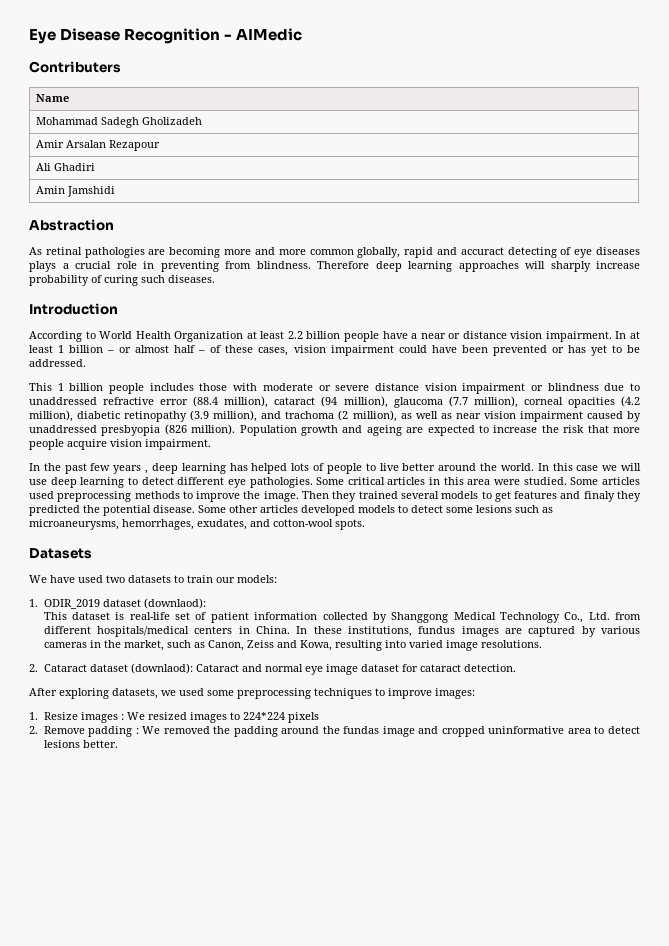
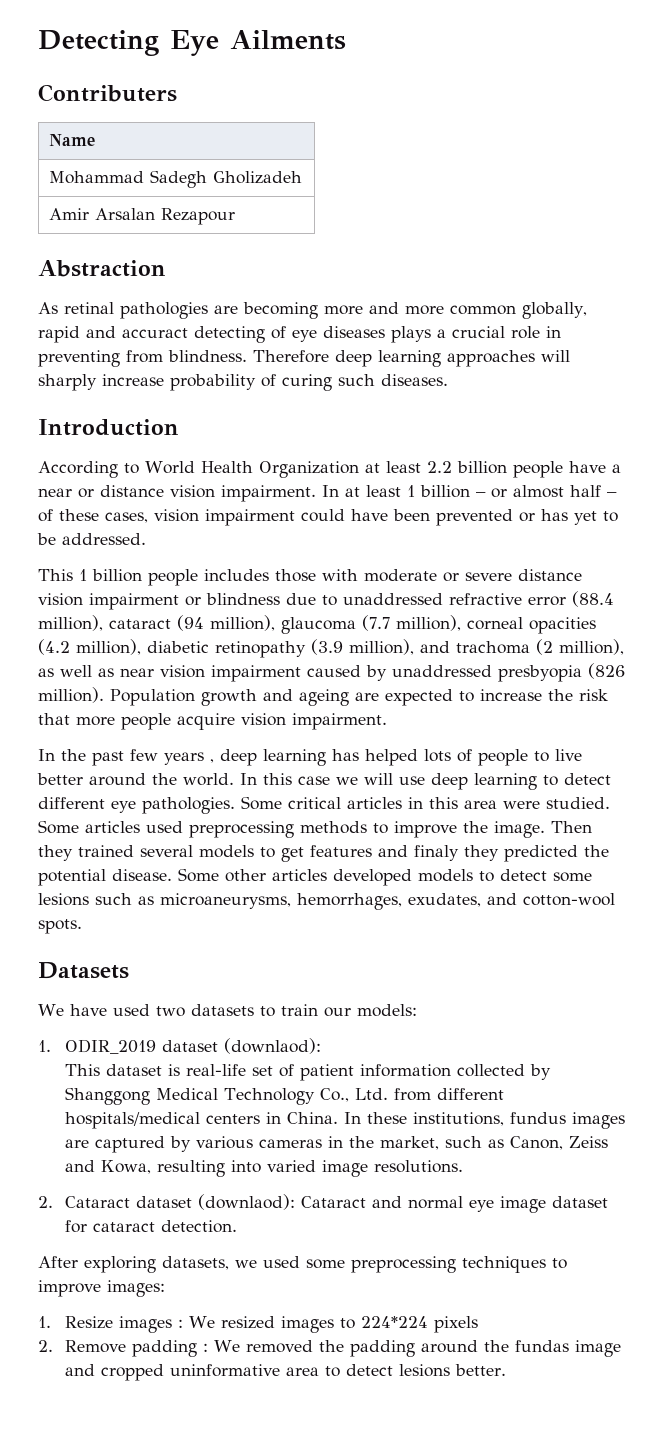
- Eye Disease Recognition - AIMedic
+ Detecting Eye Ailments
- Ali Ghadiri
- Amin Jamshidi

